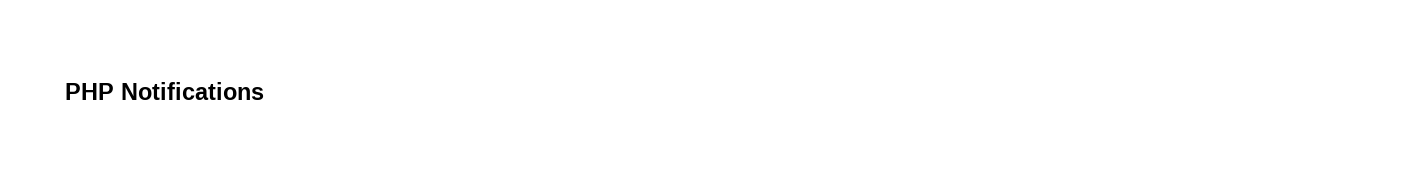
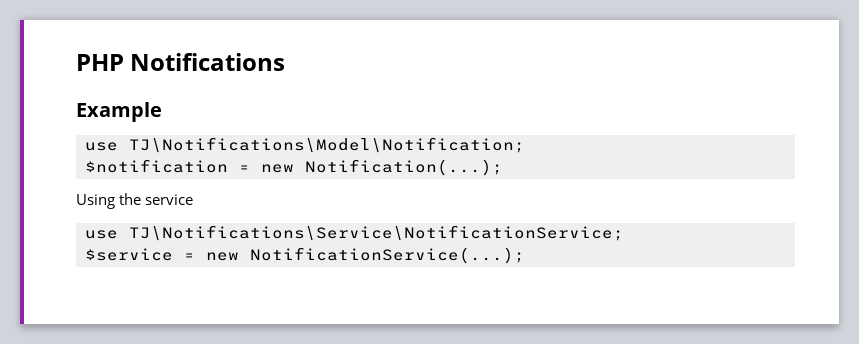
+ Example
+ use TJ\Notifications\Model\Notification;
+ $notification = new Notification(...);
+ Using the service
+ use TJ\Notifications\Service\NotificationService;
+ $service = new NotificationService(...);

